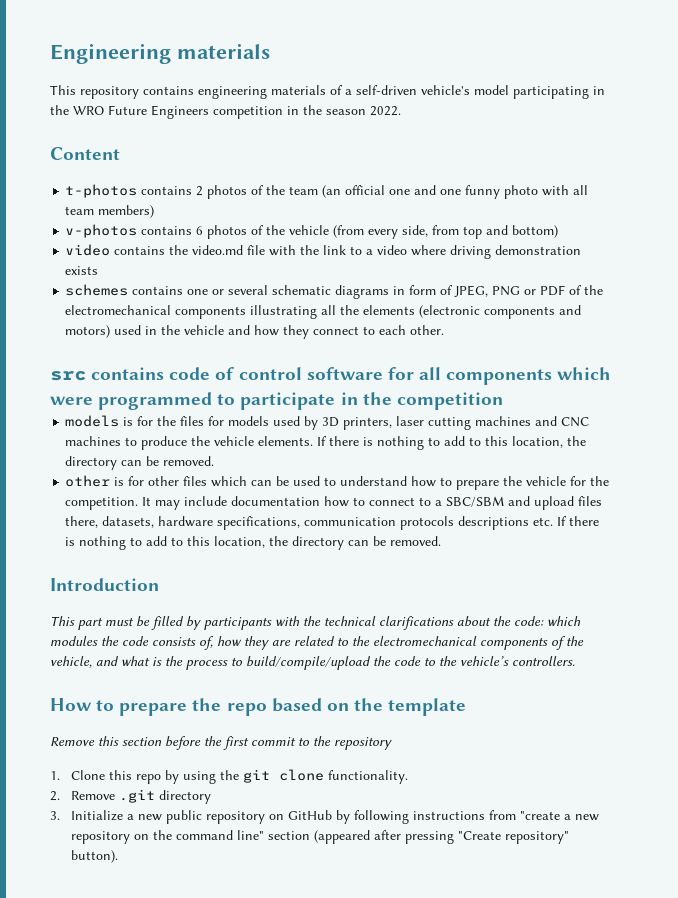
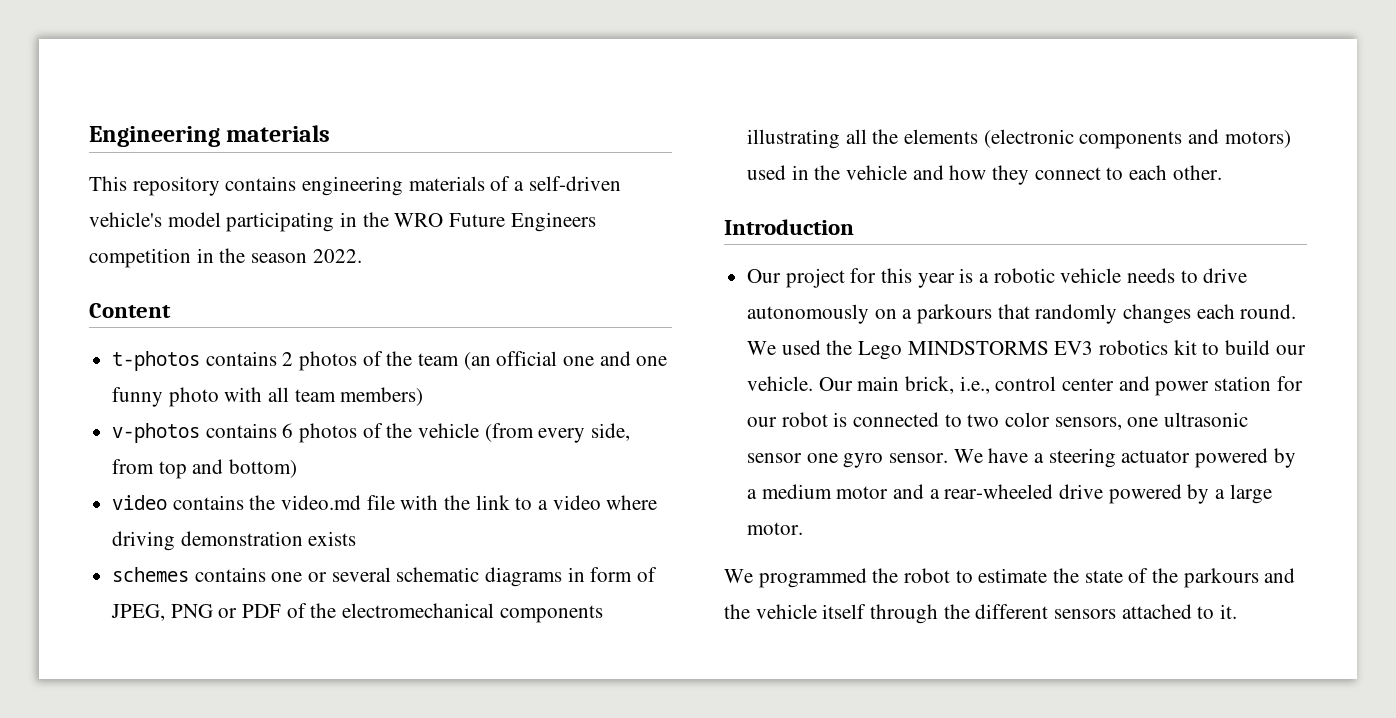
- src contains code of control software for all components which were programmed to participate in the competition
- models is for the files for models used by 3D printers, laser cutting machines and CNC machines to produce the vehicle elements. If there is nothing to add to this location, the directory can be removed.
- other is for other files which can be used to understand how to prepare the vehicle for the competition. It may include documentation how to connect to a SBC/SBM and upload files there, datasets, hardware specifications, communication protocols descriptions etc. If there is nothing to add to this location, the directory can be removed.
  Introduction
- This part must be filled by participants with the technical clarifications about the code: which modules the code consists of, how they are related to the electromechanical components of the vehicle, and what is the process to build/compile/upload the code to the vehicle’s controllers.
- How to prepare the repo based on the template
- Remove this section before the first commit to the repository
- 1. Clone this repo by using the git clone functionality.
- 2. Remove .git directory
- 3. Initialize a new public repository on GitHub by following instructions from "create a new repository on the command line" section (appeared after pressing "Create repository" button).
+ Our project for this year is a robotic vehicle needs to drive autonomously on a parkours that randomly changes each round. We used the Lego MINDSTORMS EV3 robotics kit to build our vehicle. Our main brick, i.e., control center and power station for our robot is connected to two color sensors, one ultrasonic sensor one gyro sensor. We have a steering actuator powered by a medium motor and a rear-wheeled drive powered by a large motor.
+ We programmed the robot to estimate the state of the parkours and the vehicle itself through the different sensors attached to it.

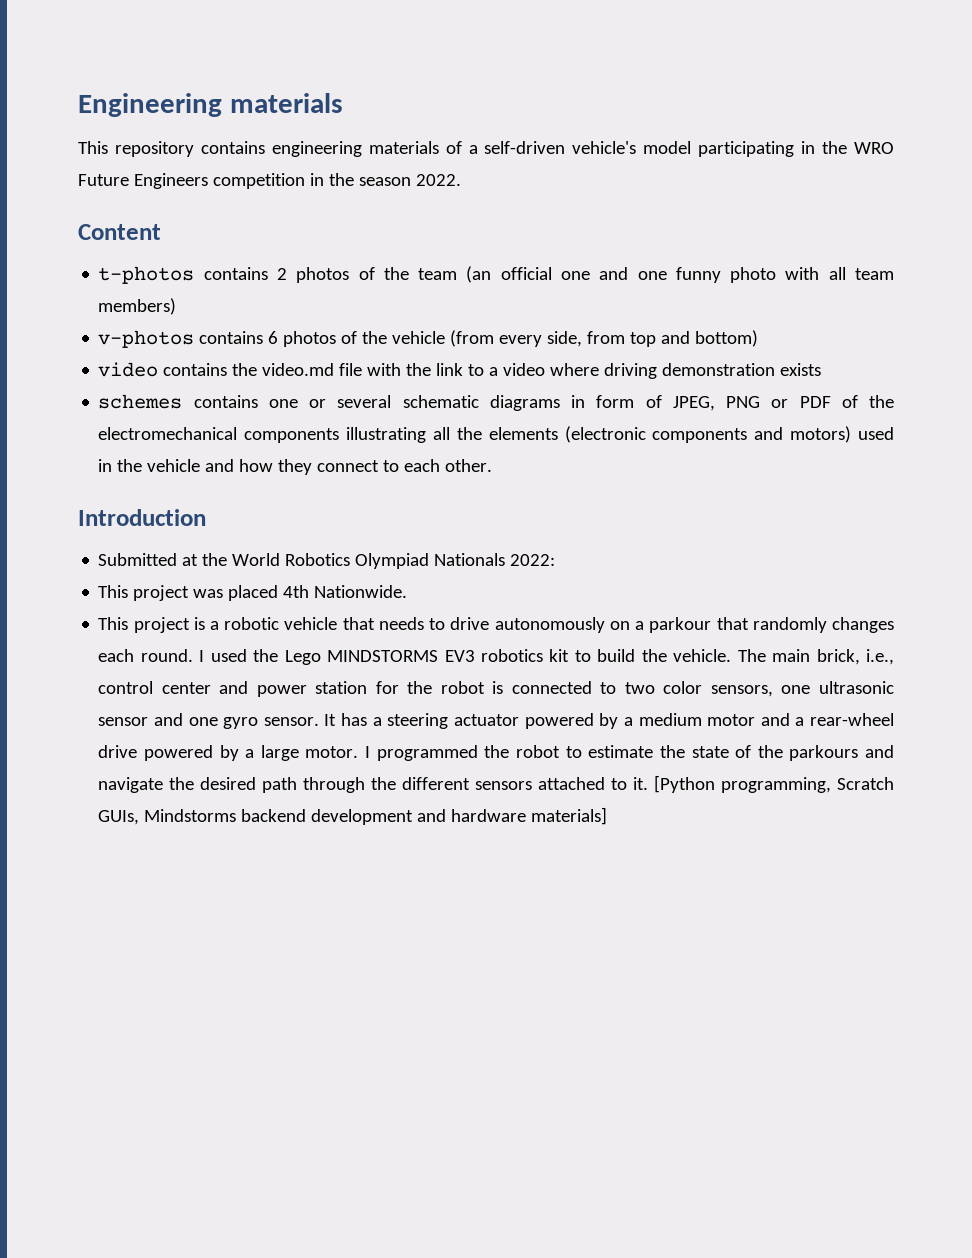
- Our project for this year is a robotic vehicle needs to drive autonomously on a parkours that randomly changes each round.
+ Submitted at the World Robotics Olympiad Nationals 2022:
+ This project was placed 4th Nationwide.
+ This project is a robotic vehicle that needs to drive autonomously on a parkour that randomly changes each round.
- We used the Lego MINDSTORMS EV3 robotics kit to build our vehicle. Our main brick, i.e., control center and power station for our robot is connected to two color sensors, one ultrasonic sensor one gyro sensor.
+ I used the Lego MINDSTORMS EV3 robotics kit to build the vehicle. The main brick, i.e., control center and power station for the robot is connected to two color sensors, one ultrasonic sensor and one gyro sensor.
- We have a steering actuator powered by a medium motor and a rear-wheeled drive powered by a large motor.
- We programmed the robot to estimate the state of the parkours and the vehicle itself through the different sensors attached to it.
+ It has a steering actuator powered by a medium motor and a rear-wheel drive powered by a large motor. I programmed the robot to estimate the state of the parkours and navigate the desired path through the different sensors attached to it.
+ [Python programming, Scratch GUIs, Mindstorms backend development and hardware materials]

